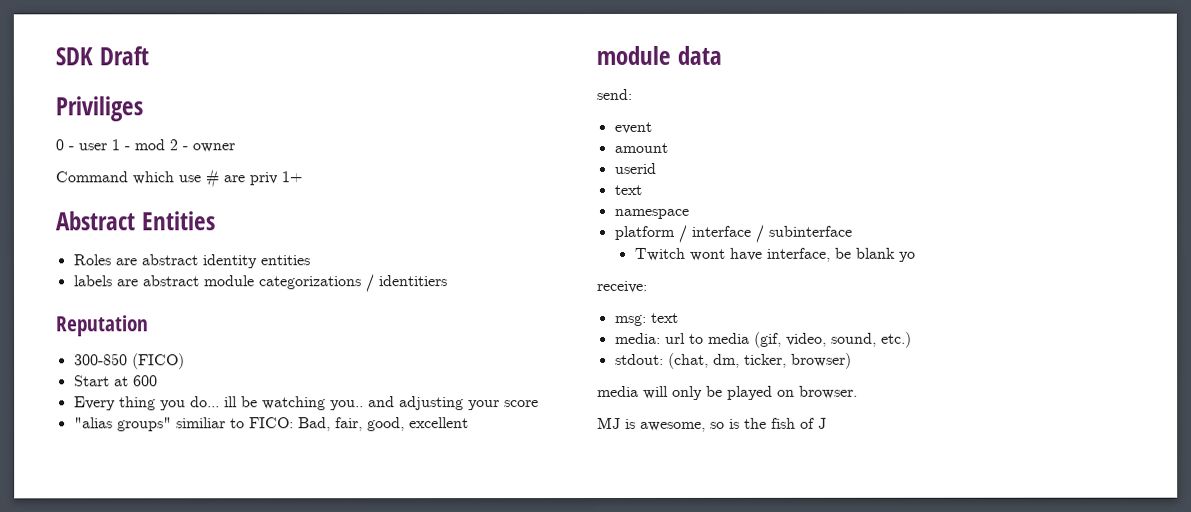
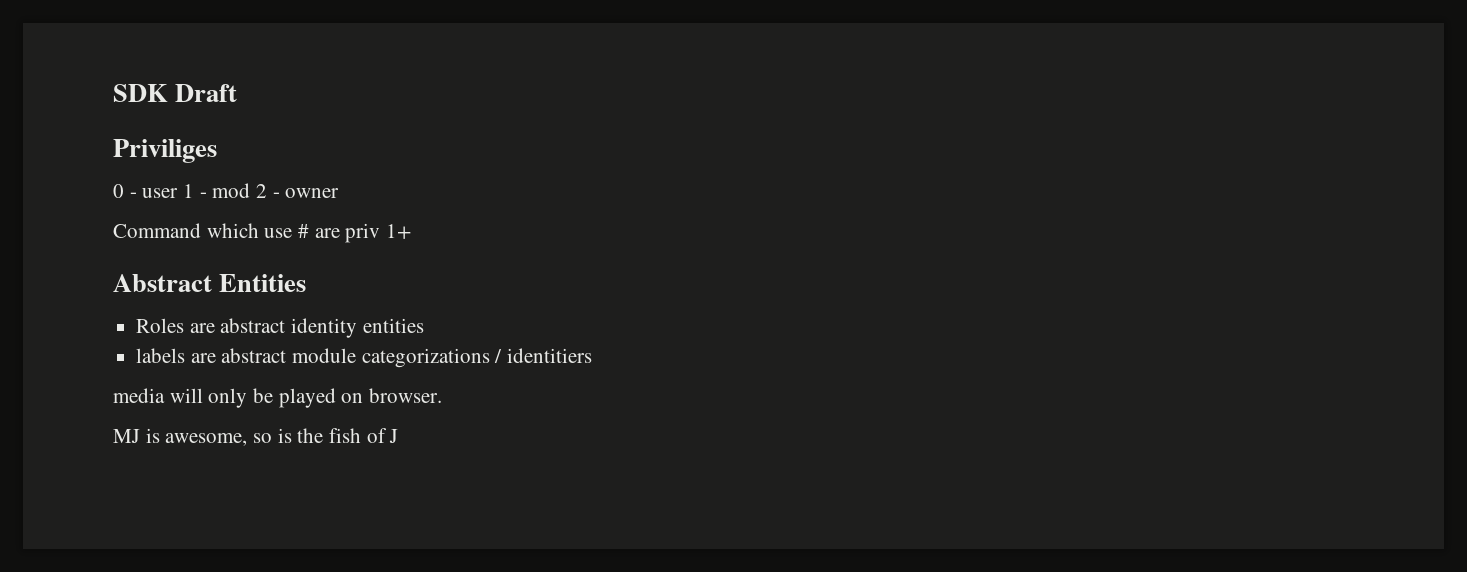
- Reputation
- 300-850 (FICO)
- Start at 600
- Every thing you do... ill be watching you.. and adjusting your score
- "alias groups" similiar to FICO: Bad, fair, good, excellent
- module data
- send:
- event
- amount
- userid
- text
- namespace
- platform / interface / subinterface
- Twitch wont have interface, be blank yo
- receive:
- msg: text
- media: url to media (gif, video, sound, etc.)
- stdout: (chat, dm, ticker, browser)

